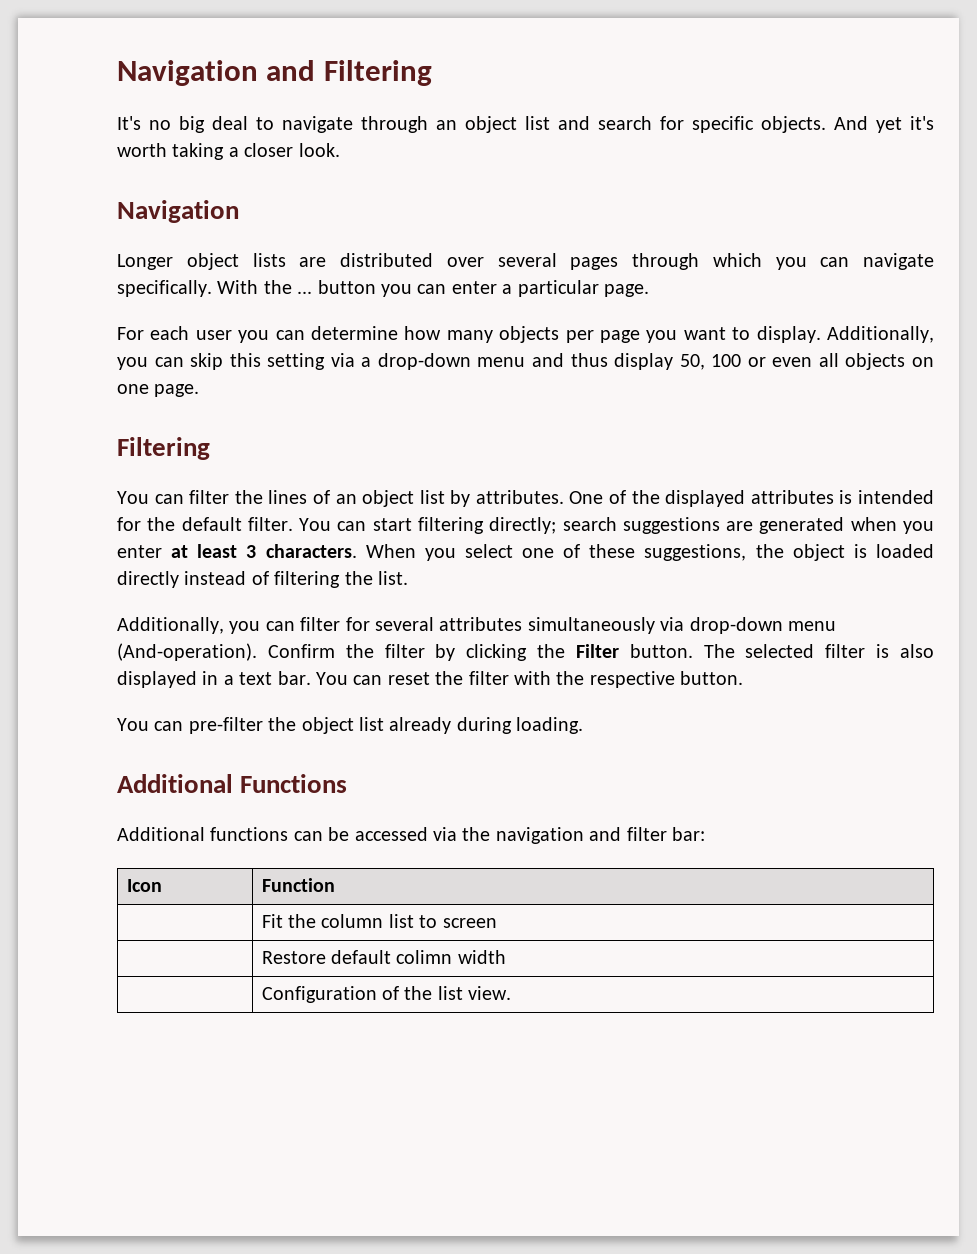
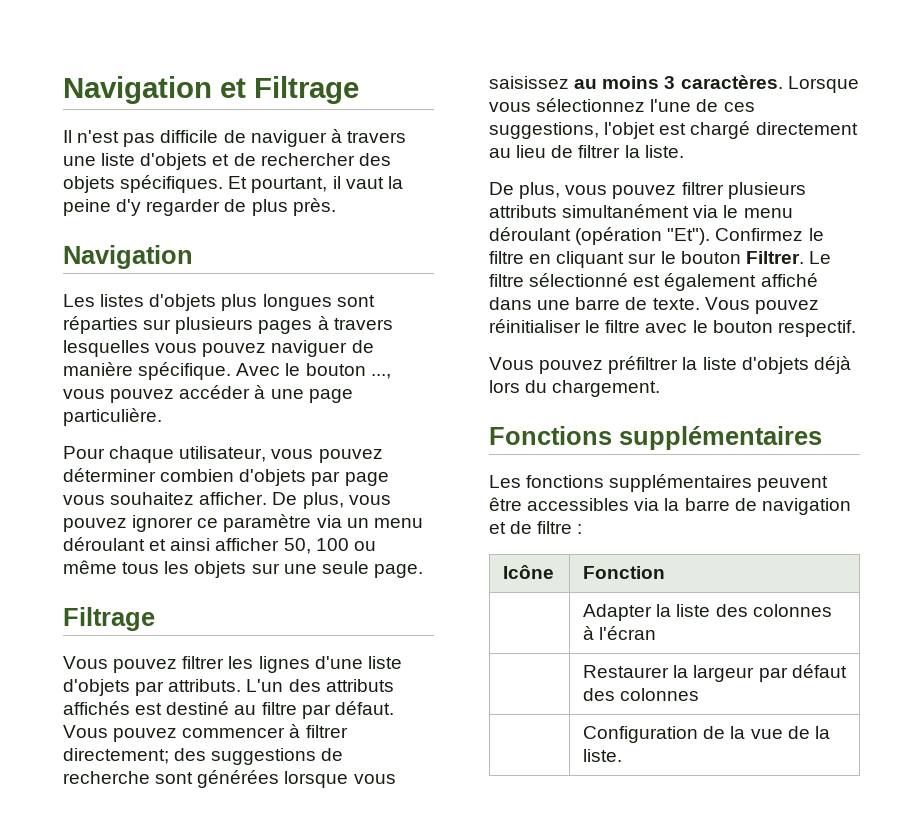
- Navigation and Filtering
- It's no big deal to navigate through an object list and search for specific objects. And yet it's worth taking a closer look.
+ Navigation et Filtrage
+ Il n'est pas difficile de naviguer à travers une liste d'objets et de rechercher des objets spécifiques. Et pourtant, il vaut la peine d'y regarder de plus près.
  Navigation
- Longer object lists are distributed over several pages through which you can navigate specifically. With the ... button you can enter a particular page.
- For each user you can determine how many objects per page you want to display. Additionally, you can skip this setting via a drop-down menu and thus display 50, 100 or even all objects on one page.
- Filtering
- You can filter the lines of an object list by attributes. One of the displayed attributes is intended for the default filter. You can start filtering directly; search suggestions are generated when you enter at least 3 characters. When you select one of these suggestions, the object is loaded directly instead of filtering the list.
- Additionally, you can filter for several attributes simultaneously via drop-down menu (And-operation). Confirm the filter by clicking the Filter button. The selected filter is also displayed in a text bar. You can reset the filter with the respective button.
- You can pre-filter the object list already during loading.
- Additional Functions
- Additional functions can be accessed via the navigation and filter bar:
- Icon | Function
- | Fit the column list to screen
- | Restore default colimn width
- | Configuration of the list view.
+ Les listes d'objets plus longues sont réparties sur plusieurs pages à travers lesquelles vous pouvez naviguer de manière spécifique. Avec le bouton ..., vous pouvez accéder à une page particulière.
+ Pour chaque utilisateur, vous pouvez déterminer combien d'objets par page vous souhaitez afficher. De plus, vous pouvez ignorer ce paramètre via un menu déroulant et ainsi afficher 50, 100 ou même tous les objets sur une seule page.
+ Filtrage
+ Vous pouvez filtrer les lignes d'une liste d'objets par attributs. L'un des attributs affichés est destiné au filtre par défaut. Vous pouvez commencer à filtrer directement; des suggestions de recherche sont générées lorsque vous saisissez au moins 3 caractères. Lorsque vous sélectionnez l'une de ces suggestions, l'objet est chargé directement au lieu de filtrer la liste.
+ De plus, vous pouvez filtrer plusieurs attributs simultanément via le menu déroulant (opération "Et"). Confirmez le filtre en cliquant sur le bouton Filtrer. Le filtre sélectionné est également affiché dans une barre de texte. Vous pouvez réinitialiser le filtre avec le bouton respectif.
+ Vous pouvez préfiltrer la liste d'objets déjà lors du chargement.
+ Fonctions supplémentaires
+ Les fonctions supplémentaires peuvent être accessibles via la barre de navigation et de filtre :
+ Icône | Fonction
+ | Adapter la liste des colonnes à l'écran
+ | Restaurer la largeur par défaut des colonnes
+ | Configuration de la vue de la liste.

